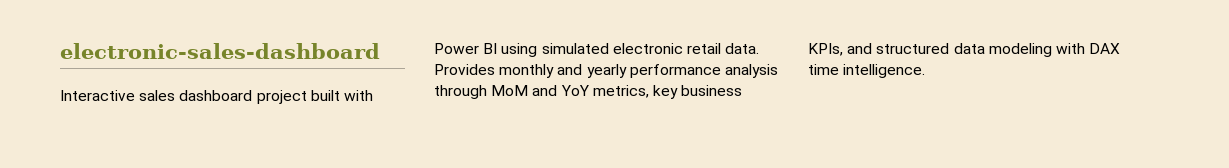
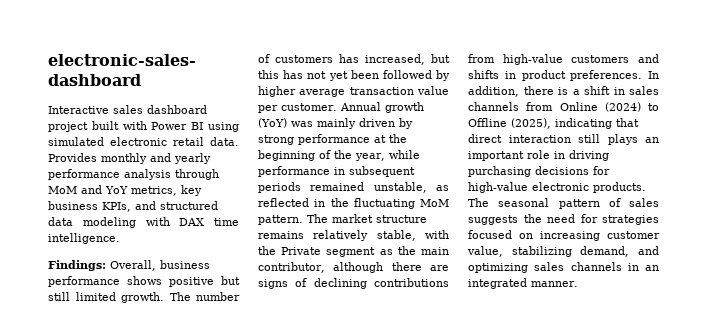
+ Findings: Overall, business performance shows positive but still limited growth. The number of customers has increased, but this has not yet been followed by higher average transaction value per customer. Annual growth (YoY) was mainly driven by strong performance at the beginning of the year, while performance in subsequent periods remained unstable, as reflected in the fluctuating MoM pattern. The market structure remains relatively stable, with the Private segment as the main contributor, although there are signs of declining contributions from high-value customers and shifts in product preferences. In addition, there is a shift in sales channels from Online (2024) to Offline (2025), indicating that direct interaction still plays an important role in driving purchasing decisions for high-value electronic products. The seasonal pattern of sales suggests the need for strategies focused on increasing customer value, stabilizing demand, and optimizing sales channels in an integrated manner.

